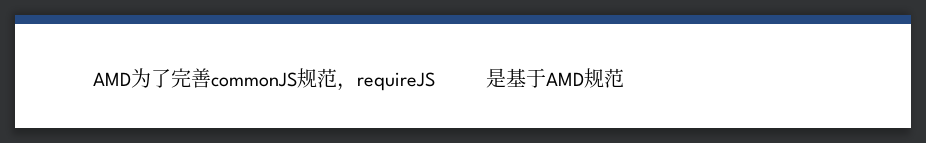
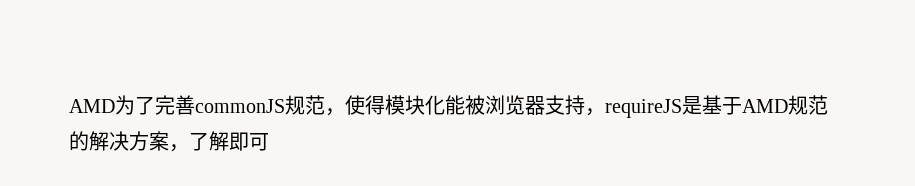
- AMD为了完善commonJS规范，requireJS是基于AMD规范
+ AMD为了完善commonJS规范，使得模块化能被浏览器支持，requireJS是基于AMD规范的解决方案，了解即可

